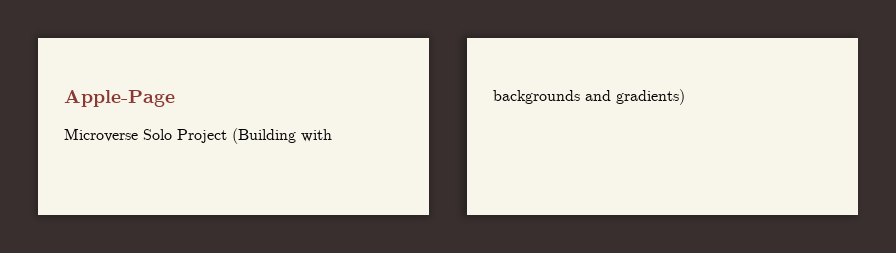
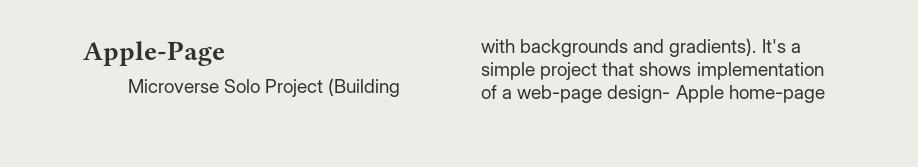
- Microverse Solo Project (Building with backgrounds and gradients)
+ Microverse Solo Project (Building with backgrounds and gradients). It's a simple project that shows implementation of a web-page design- Apple home-page

